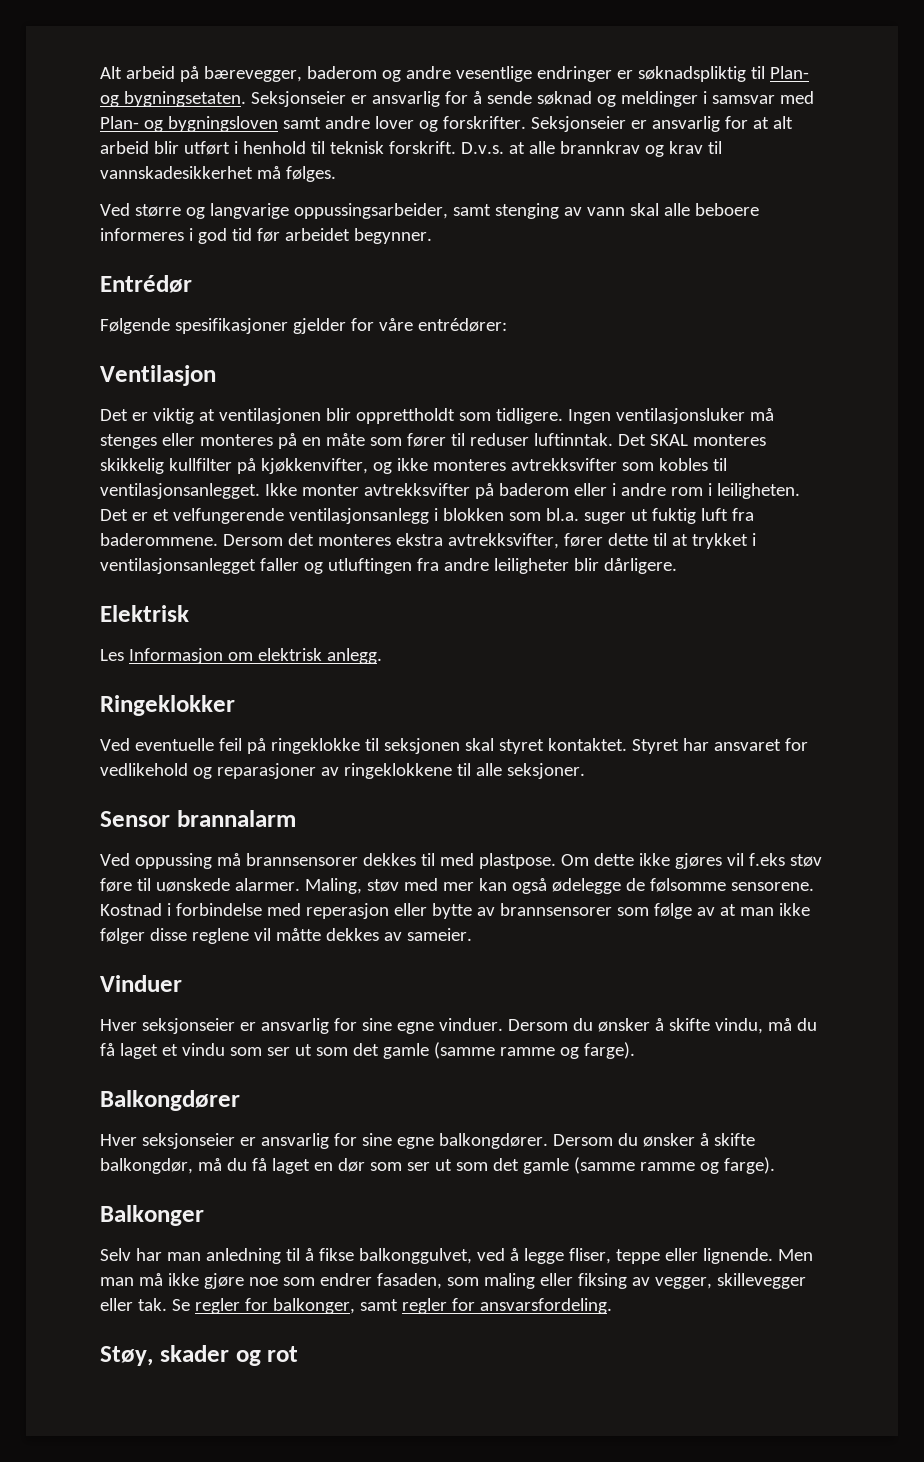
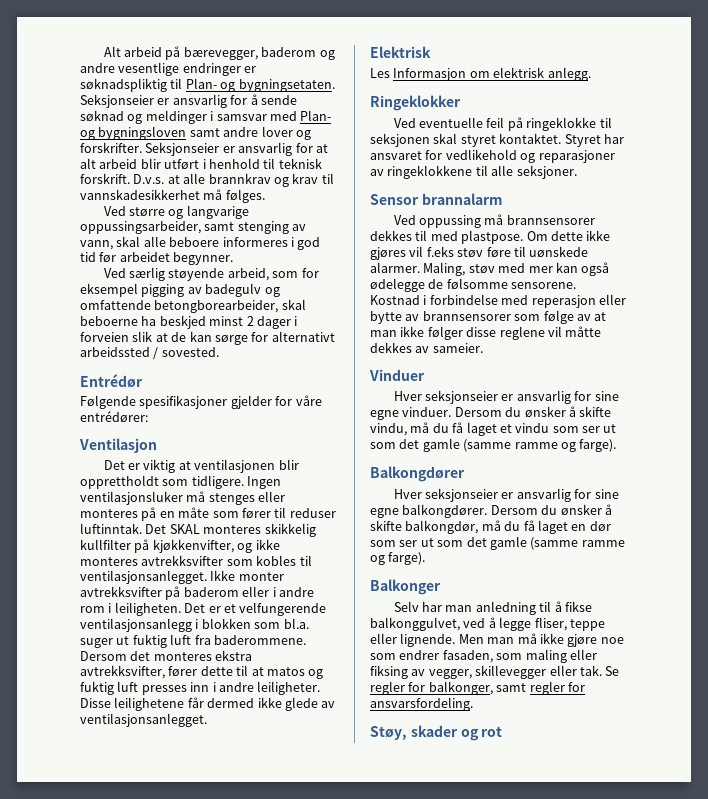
- Ved større og langvarige oppussingsarbeider, samt stenging av vann skal alle beboere informeres i god tid før arbeidet begynner.
+ Ved større og langvarige oppussingsarbeider, samt stenging av vann, skal alle beboere informeres i god tid før arbeidet begynner.
+ Ved særlig støyende arbeid, som for eksempel pigging av badegulv og omfattende betongborearbeider, skal beboerne ha beskjed minst 2 dager i forveien slik at de kan sørge for alternativt arbeidssted / sovested.
- Dersom det monteres ekstra avtrekksvifter, fører dette til at trykket i ventilasjonsanlegget faller og utluftingen fra andre leiligheter blir dårligere.
+ Dersom det monteres ekstra avtrekksvifter, fører dette til at matos og fuktig luft presses inn i andre leiligheter. Disse leilighetene får dermed ikke glede av ventilasjonsanlegget.

